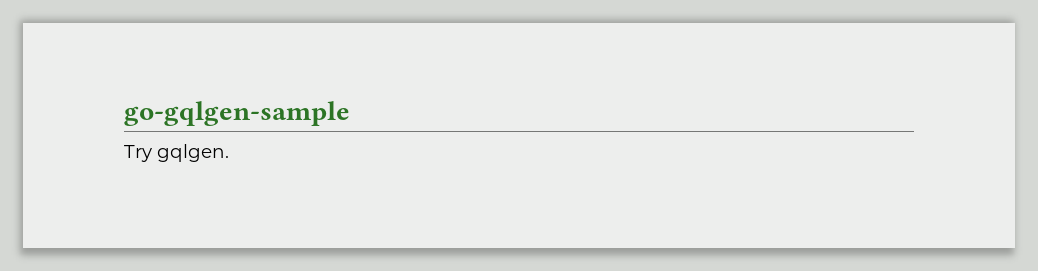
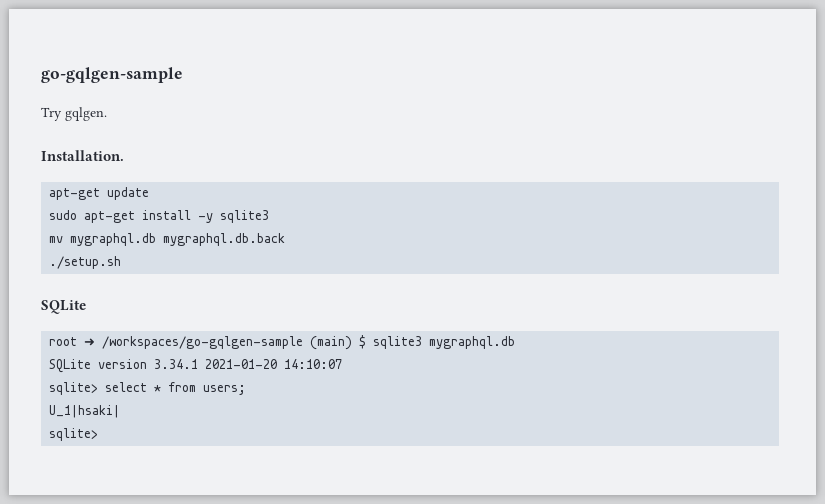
+ Installation.
+ apt-get update
+ sudo apt-get install -y sqlite3
+ mv mygraphql.db mygraphql.db.back
+ ./setup.sh
+ SQLite
+ root ➜ /workspaces/go-gqlgen-sample (main) $ sqlite3 mygraphql.db
+ SQLite version 3.34.1 2021-01-20 14:10:07
+ sqlite> select * from users;
+ U_1|hsaki|
+ sqlite>

